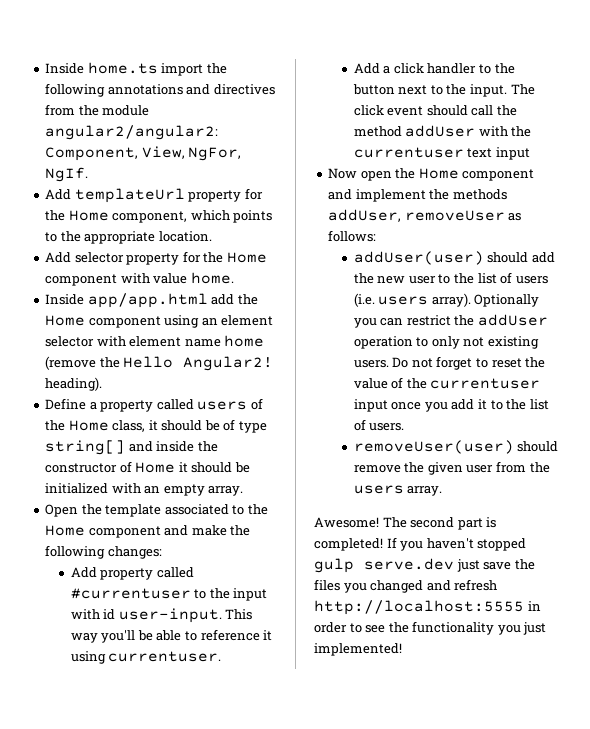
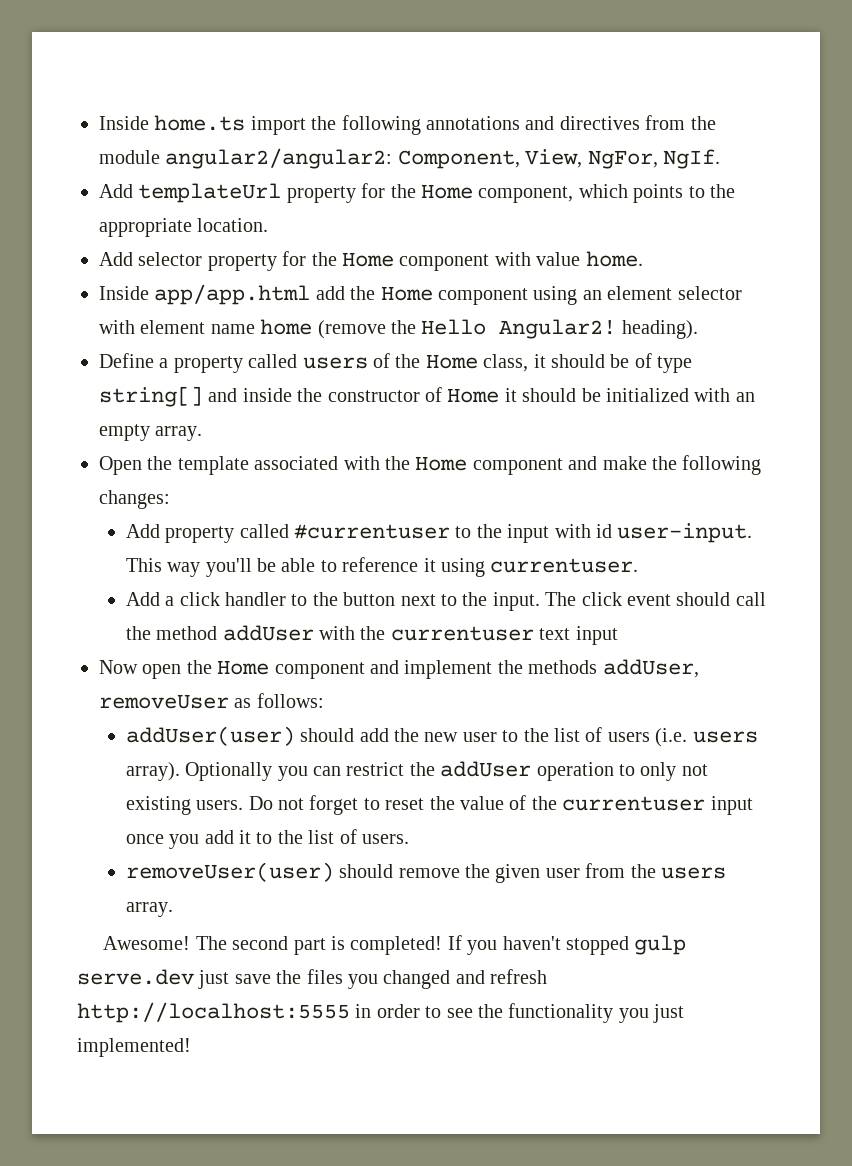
- Open the template associated to the Home component and make the following changes:
+ Open the template associated with the Home component and make the following changes:

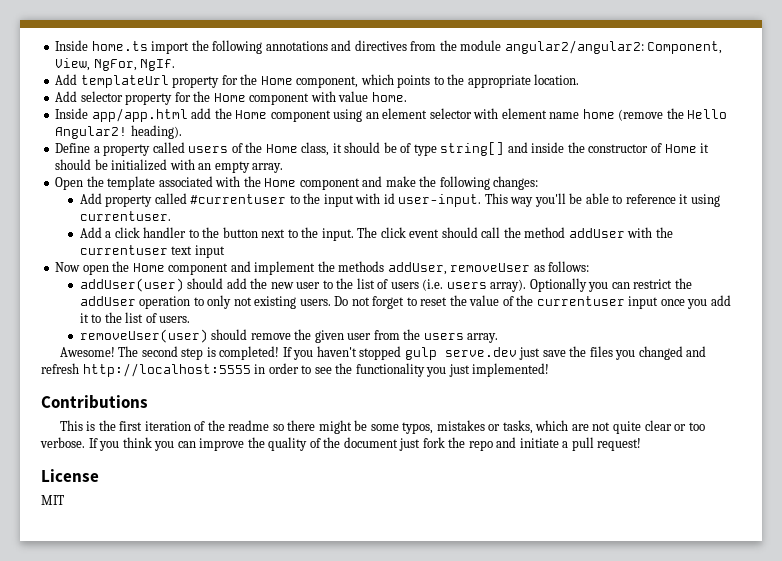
- The second part is completed!
+ The second step is completed!
+ Contributions
+ This is the first iteration of the readme so there might be some typos, mistakes or tasks, which are not quite clear or too verbose. If you think you can improve the quality of the document just fork the repo and initiate a pull request!
+ License
+ MIT

